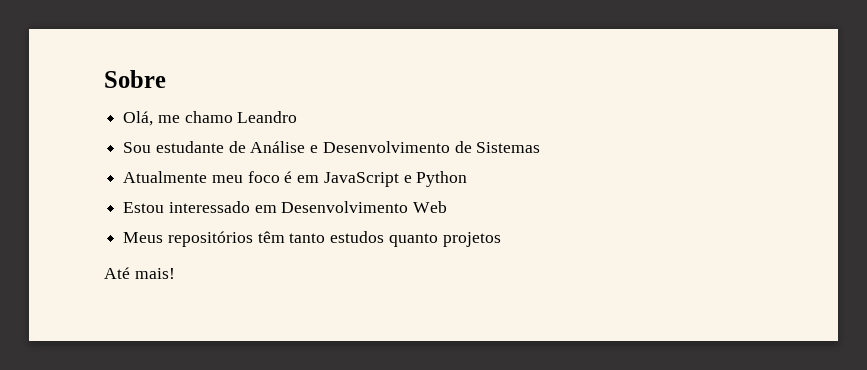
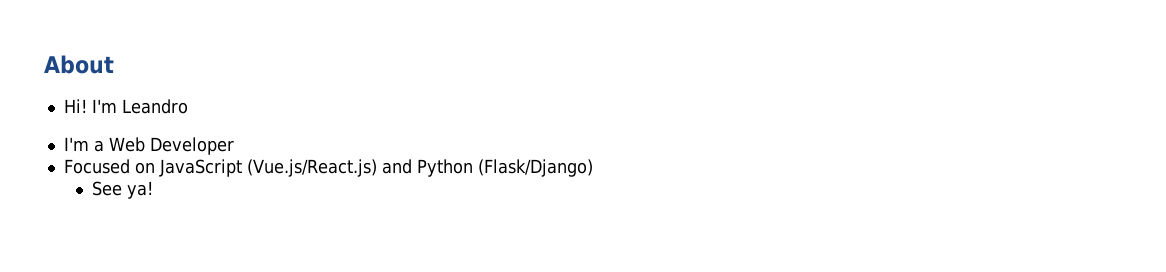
- Sobre
- Olá, me chamo Leandro
- Sou estudante de Análise e Desenvolvimento de Sistemas
- Atualmente meu foco é em JavaScript e Python
- Estou interessado em Desenvolvimento Web
- Meus repositórios têm tanto estudos quanto projetos
- Até mais!
+ About
+ Hi! I'm Leandro
+ I'm a Web Developer
+ Focused on JavaScript (Vue.js/React.js) and Python (Flask/Django)
+ See ya!

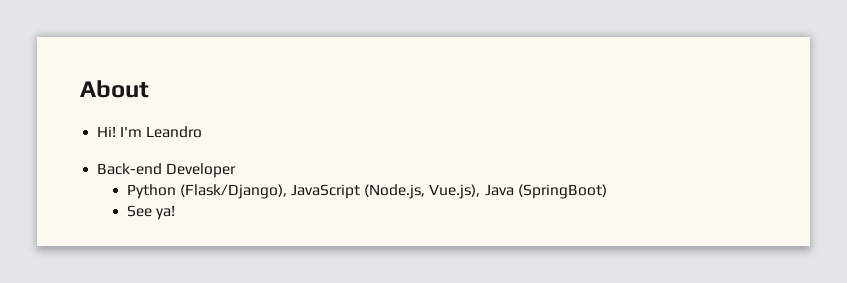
- I'm a Web Developer
- Focused on JavaScript (Vue.js/React.js) and Python (Flask/Django)
+ Back-end Developer
+ Python (Flask/Django), JavaScript (Node.js, Vue.js), Java (SpringBoot)

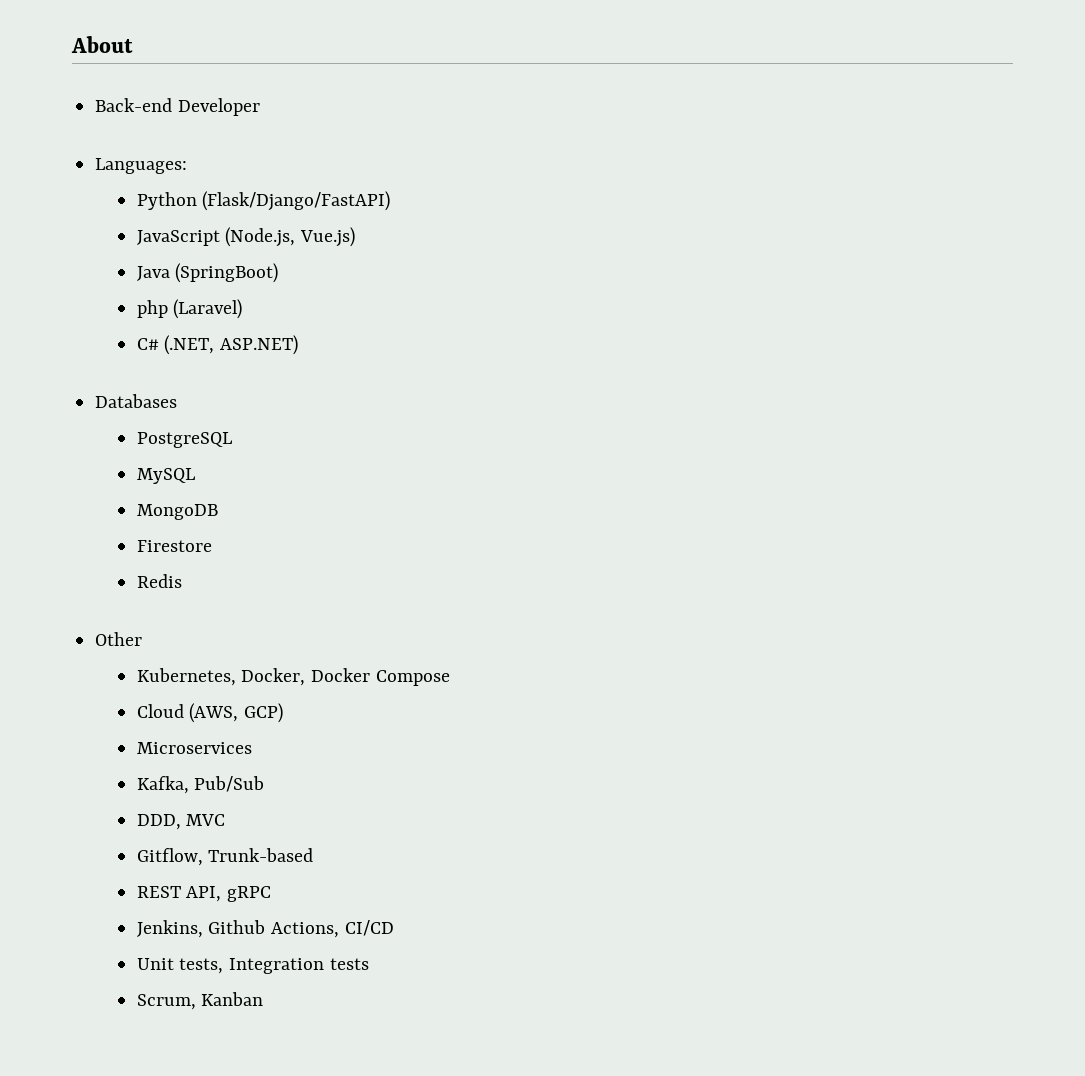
- Hi! I'm Leandro
+ Languages:
- Python (Flask/Django), JavaScript (Node.js, Vue.js), Java (SpringBoot)
+ Python (Flask/Django/FastAPI)
+ JavaScript (Node.js, Vue.js)
+ Java (SpringBoot)
- See ya!
+ php (Laravel)
+ C# (.NET, ASP.NET)
+ Databases
+ PostgreSQL
+ MySQL
+ MongoDB
+ Firestore
+ Redis
+ Other
+ Kubernetes, Docker, Docker Compose
+ Cloud (AWS, GCP)
+ Microservices
+ Kafka, Pub/Sub
+ DDD, MVC
+ Gitflow, Trunk-based
+ REST API, gRPC
+ Jenkins, Github Actions, CI/CD
+ Unit tests, Integration tests
+ Scrum, Kanban

